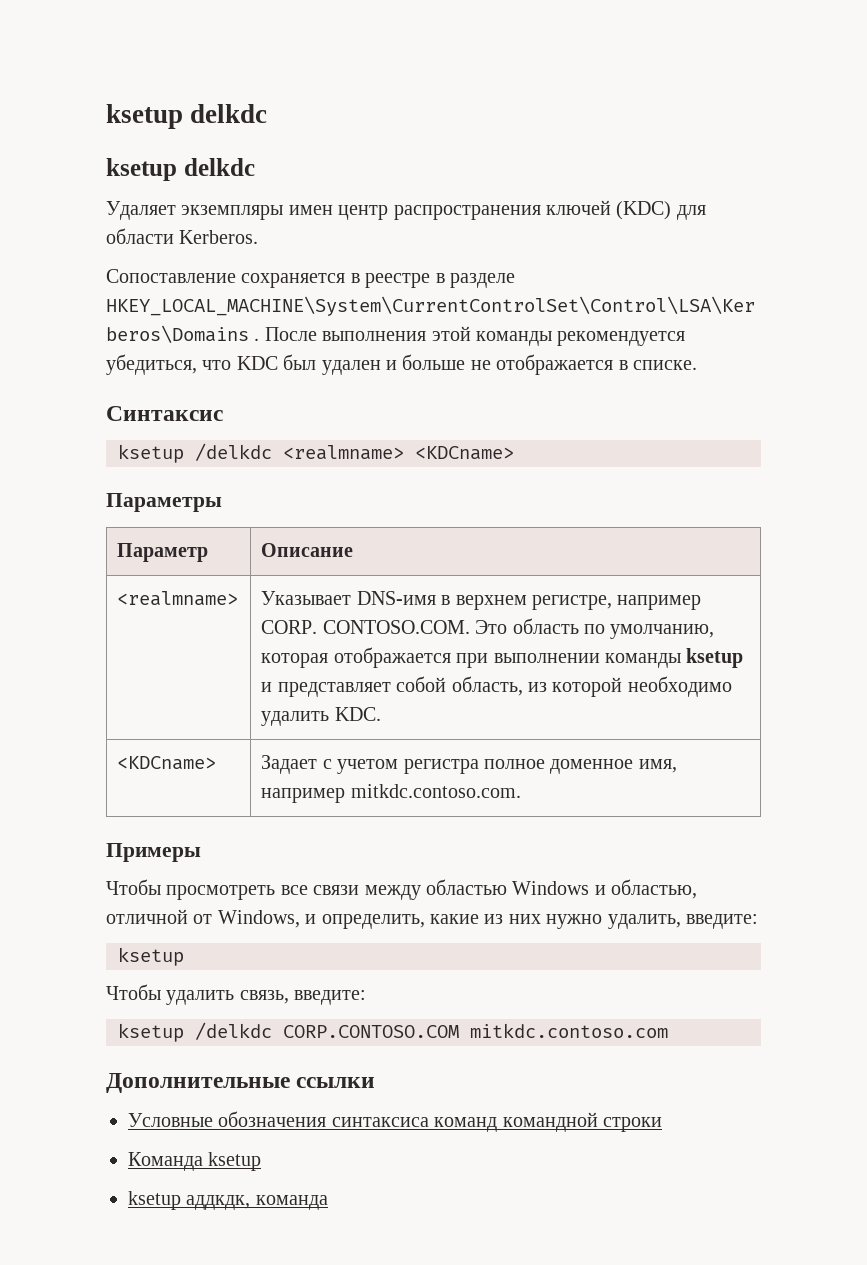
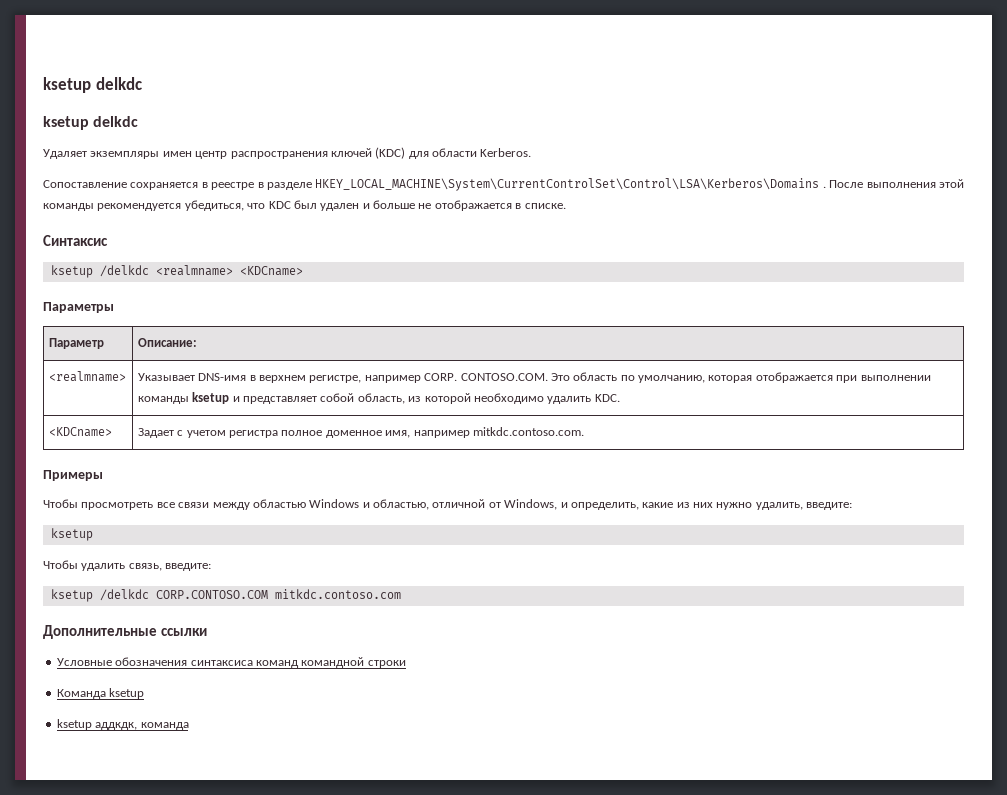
- Параметр | Описание
+ Параметр | Описание:

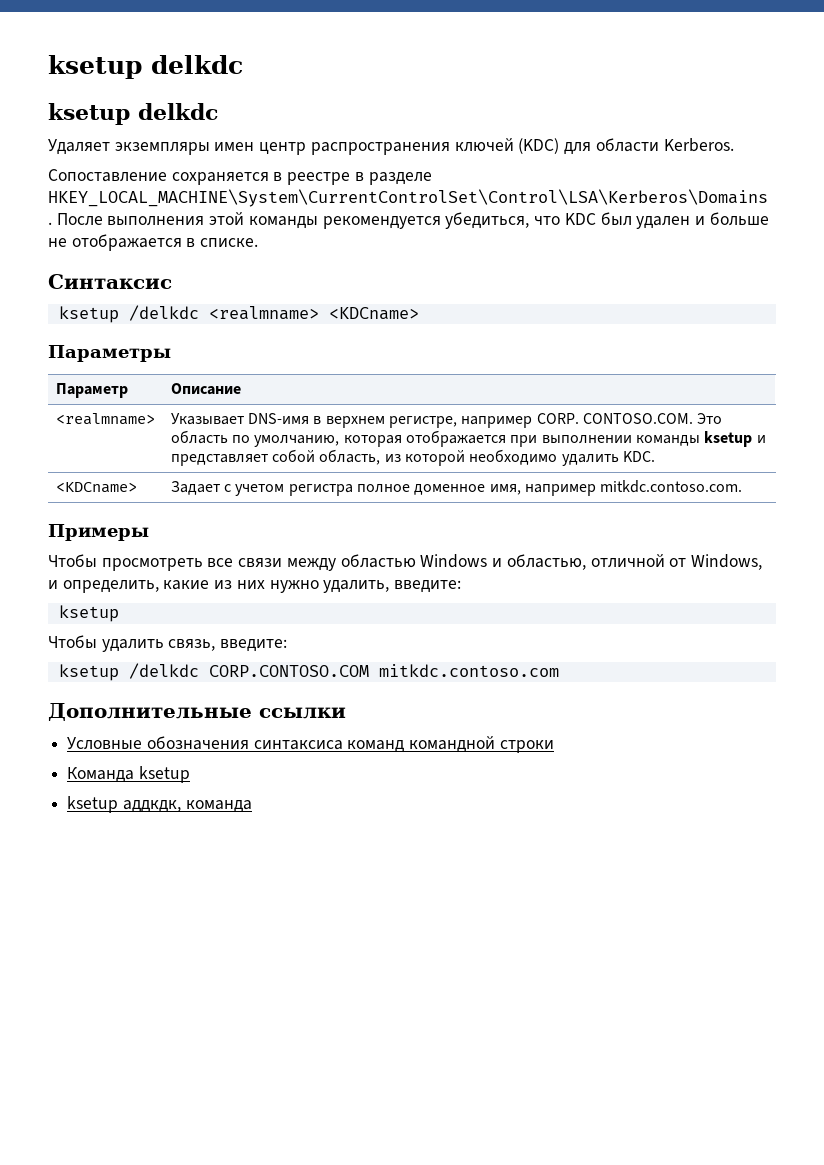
- Параметр | Описание:
+ Параметр | Описание

